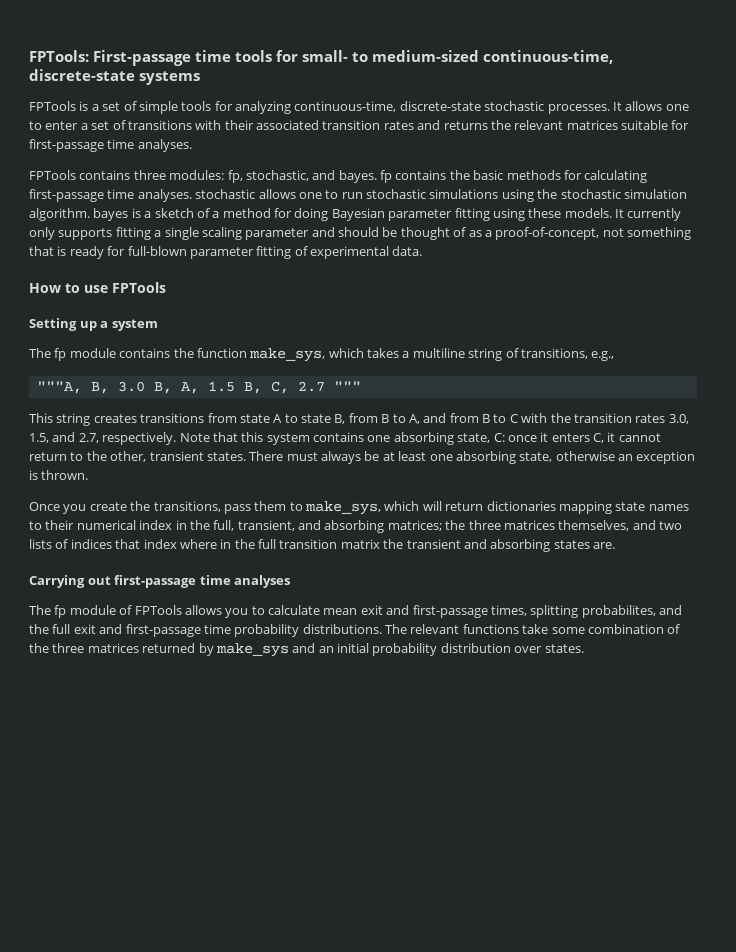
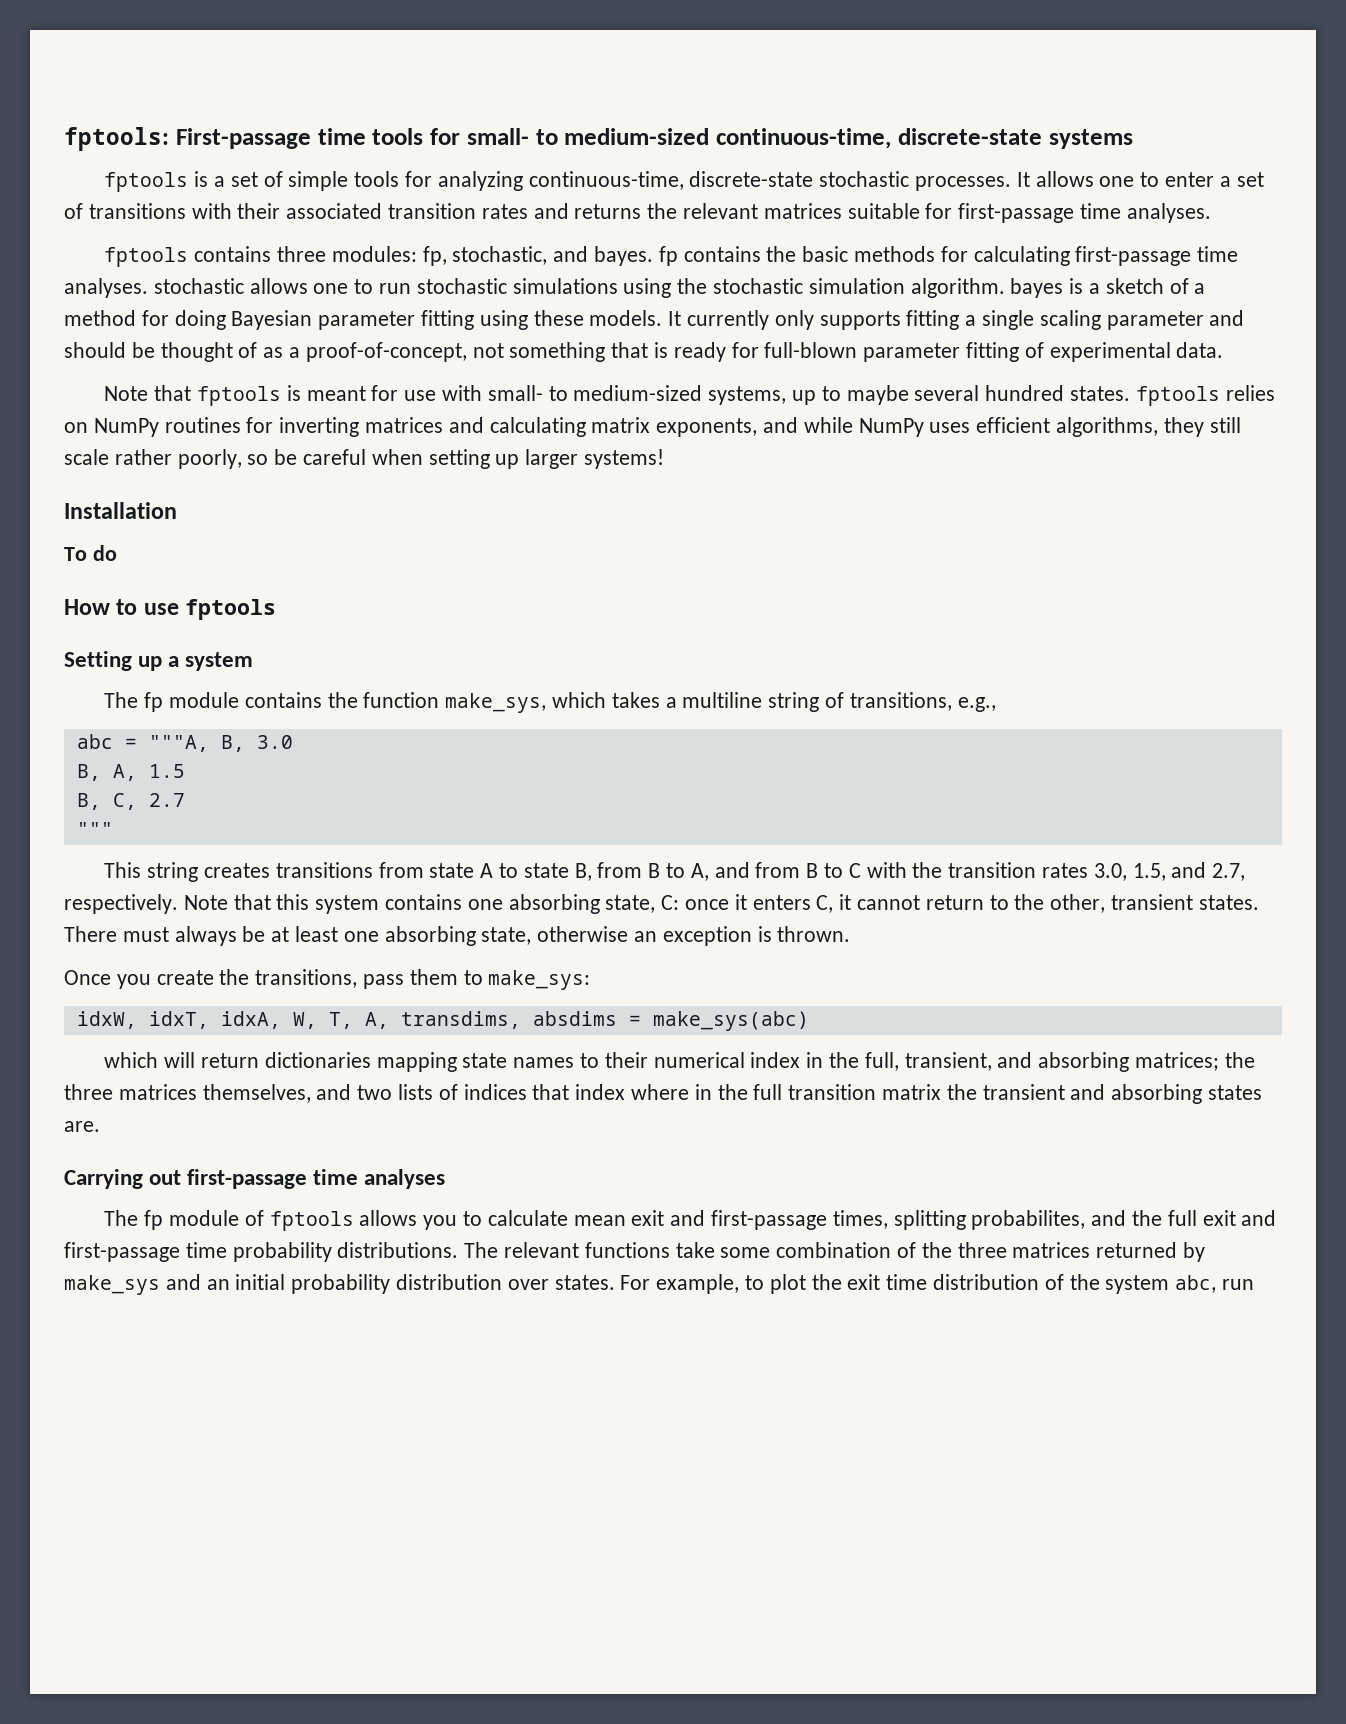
- FPTools: First-passage time tools for small- to medium-sized continuous-time, discrete-state systems
+ fptools: First-passage time tools for small- to medium-sized continuous-time, discrete-state systems
- FPTools is a set of simple tools for analyzing continuous-time, discrete-state stochastic processes.
+ fptools is a set of simple tools for analyzing continuous-time, discrete-state stochastic processes.
- FPTools contains three modules: fp, stochastic, and bayes. fp contains the basic methods for calculating first-passage time analyses. stochastic allows one to run stochastic simulations using the stochastic simulation algorithm. bayes is a sketch of a method for doing Bayesian parameter fitting using these models.
+ fptools contains three modules: fp, stochastic, and bayes. fp contains the basic methods for calculating first-passage time analyses. stochastic allows one to run stochastic simulations using the stochastic simulation algorithm. bayes is a sketch of a method for doing Bayesian parameter fitting using these models.
+ Note that fptools is meant for use with small- to medium-sized systems, up to maybe several hundred states. fptools relies on NumPy routines for inverting matrices and calculating matrix exponents, and while NumPy uses efficient algorithms, they still scale rather poorly, so be careful when setting up larger systems!
+ Installation
+ To do
- How to use FPTools
+ How to use fptools
- """A, B, 3.0 B, A, 1.5 B, C, 2.7 """
+ abc = """A, B, 3.0
+ B, A, 1.5
+ B, C, 2.7
+ """
- Once you create the transitions, pass them to make_sys, which will return dictionaries mapping state names to their numerical index in the full, transient, and absorbing matrices; the three matrices themselves, and two lists of indices that index where in the full transition matrix the transient and absorbing states are.
+ Once you create the transitions, pass them to make_sys:
+ idxW, idxT, idxA, W, T, A, transdims, absdims = make_sys(abc)
+ which will return dictionaries mapping state names to their numerical index in the full, transient, and absorbing matrices; the three matrices themselves, and two lists of indices that index where in the full transition matrix the transient and absorbing states are.
- The fp module of FPTools allows you to calculate mean exit and first-passage times, splitting probabilites, and the full exit and first-passage time probability distributions.
+ The fp module of fptools allows you to calculate mean exit and first-passage times, splitting probabilites, and the full exit and first-passage time probability distributions.
+ For example, to plot the exit time distribution of the system abc, run

